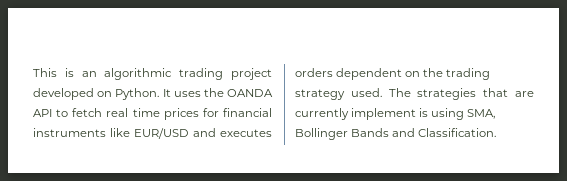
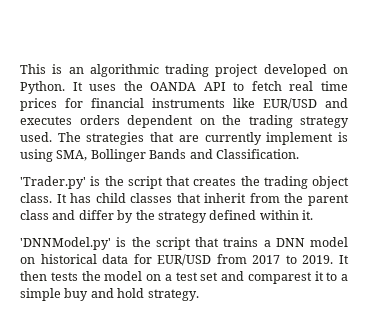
+ 'Trader.py' is the script that creates the trading object class. It has child classes that inherit from the parent class and differ by the strategy defined within it.
+ 'DNNModel.py' is the script that trains a DNN model on historical data for EUR/USD from 2017 to 2019. It then tests the model on a test set and comparest it to a simple buy and hold strategy.

